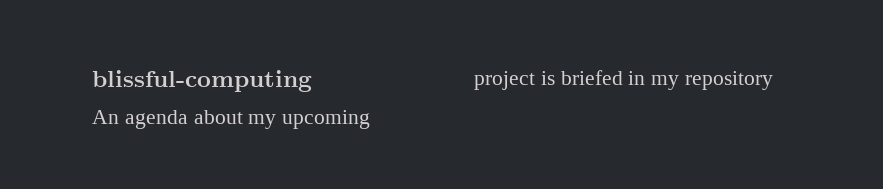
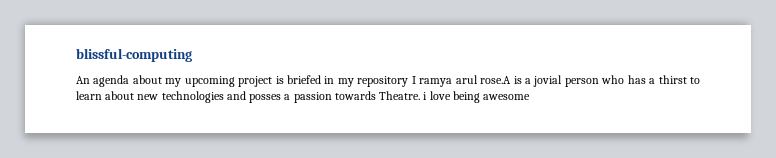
- An agenda about my upcoming project is briefed in my repository
+ An agenda about my upcoming project is briefed in my repository I ramya arul rose.A is a jovial person who has a thirst to learn about new technologies and posses a passion towards Theatre. i love being awesome

